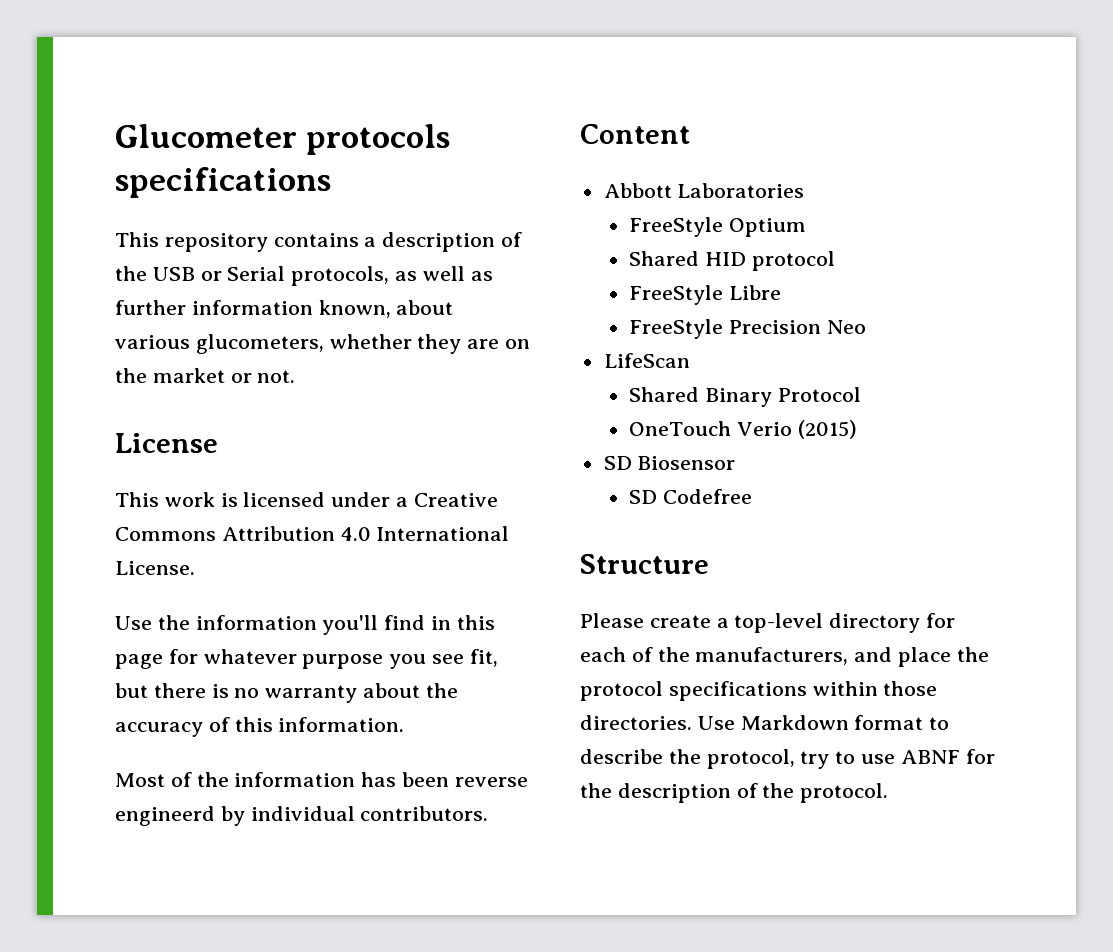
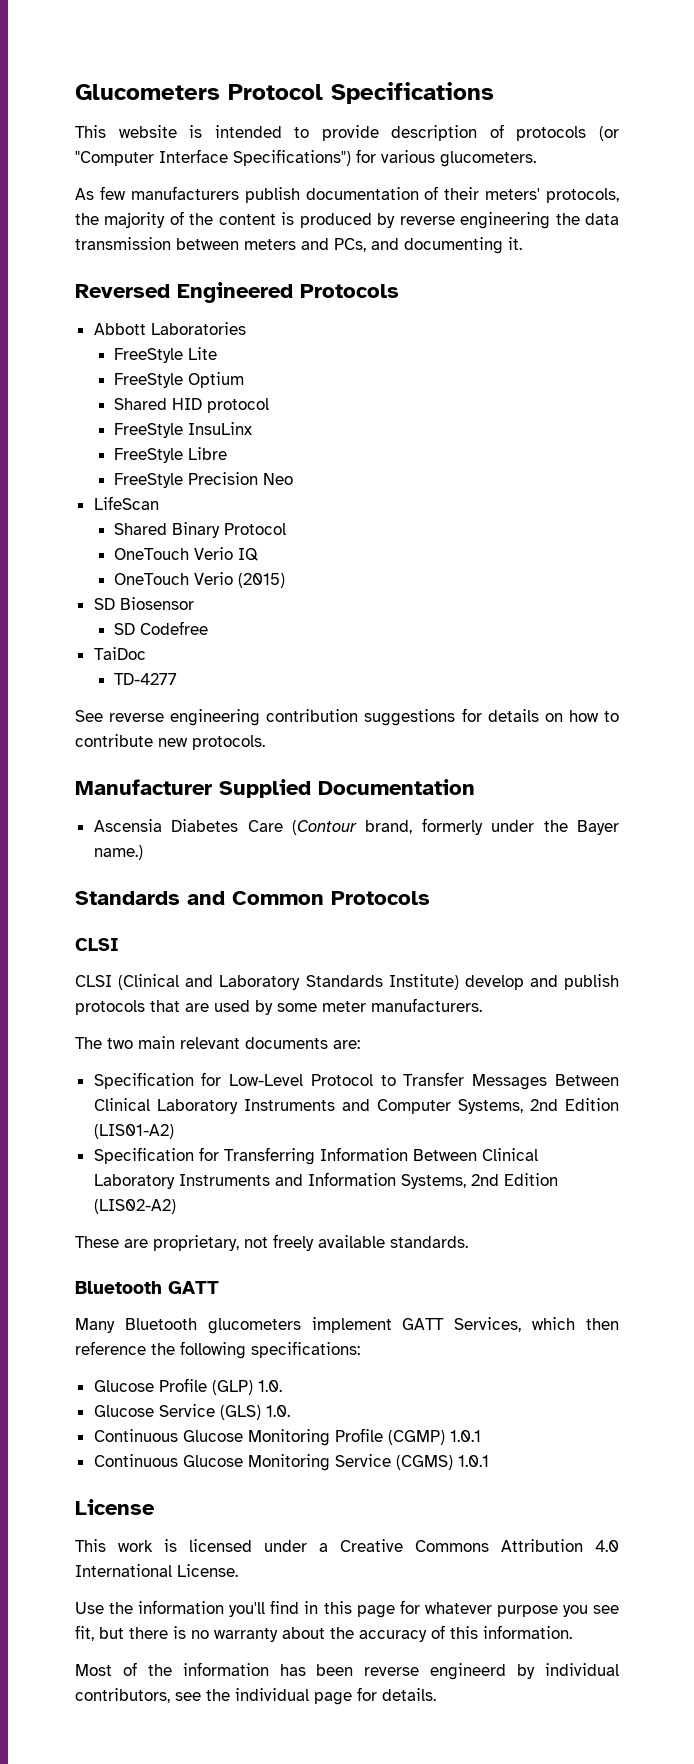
- Glucometer protocols specifications
- This repository contains a description of the USB or Serial protocols, as well as further information known, about various glucometers, whether they are on the market or not.
+ Glucometers Protocol Specifications
+ This website is intended to provide description of protocols (or "Computer Interface Specifications") for various glucometers.
+ As few manufacturers publish documentation of their meters' protocols, the majority of the content is produced by reverse engineering the data transmission between meters and PCs, and documenting it.
+ Reversed Engineered Protocols
+ Abbott Laboratories
+ FreeStyle Lite
+ FreeStyle Optium
+ Shared HID protocol
+ FreeStyle InsuLinx
+ FreeStyle Libre
+ FreeStyle Precision Neo
+ LifeScan
+ Shared Binary Protocol
+ OneTouch Verio IQ
+ OneTouch Verio (2015)
+ SD Biosensor
+ SD Codefree
+ TaiDoc
+ TD-4277
+ See reverse engineering contribution suggestions for details on how to contribute new protocols.
+ Manufacturer Supplied Documentation
+ Ascensia Diabetes Care (Contour brand, formerly under the Bayer name.)
+ Standards and Common Protocols
+ CLSI
+ CLSI (Clinical and Laboratory Standards Institute) develop and publish protocols that are used by some meter manufacturers.
+ The two main relevant documents are:
+ Specification for Low-Level Protocol to Transfer Messages Between Clinical Laboratory Instruments and Computer Systems, 2nd Edition (LIS01-A2)
+ Specification for Transferring Information Between Clinical Laboratory Instruments and Information Systems, 2nd Edition (LIS02-A2)
+ These are proprietary, not freely available standards.
+ Bluetooth GATT
+ Many Bluetooth glucometers implement GATT Services, which then reference the following specifications:
+ Glucose Profile (GLP) 1.0.
+ Glucose Service (GLS) 1.0.
+ Continuous Glucose Monitoring Profile (CGMP) 1.0.1
+ Continuous Glucose Monitoring Service (CGMS) 1.0.1
- Most of the information has been reverse engineerd by individual contributors.
- Content
- Abbott Laboratories
- FreeStyle Optium
- Shared HID protocol
- FreeStyle Libre
- FreeStyle Precision Neo
- LifeScan
- Shared Binary Protocol
- OneTouch Verio (2015)
- SD Biosensor
- SD Codefree
- Structure
- Please create a top-level directory for each of the manufacturers, and place the protocol specifications within those directories. Use Markdown format to describe the protocol, try to use ABNF for the description of the protocol.
+ Most of the information has been reverse engineerd by individual contributors, see the individual page for details.

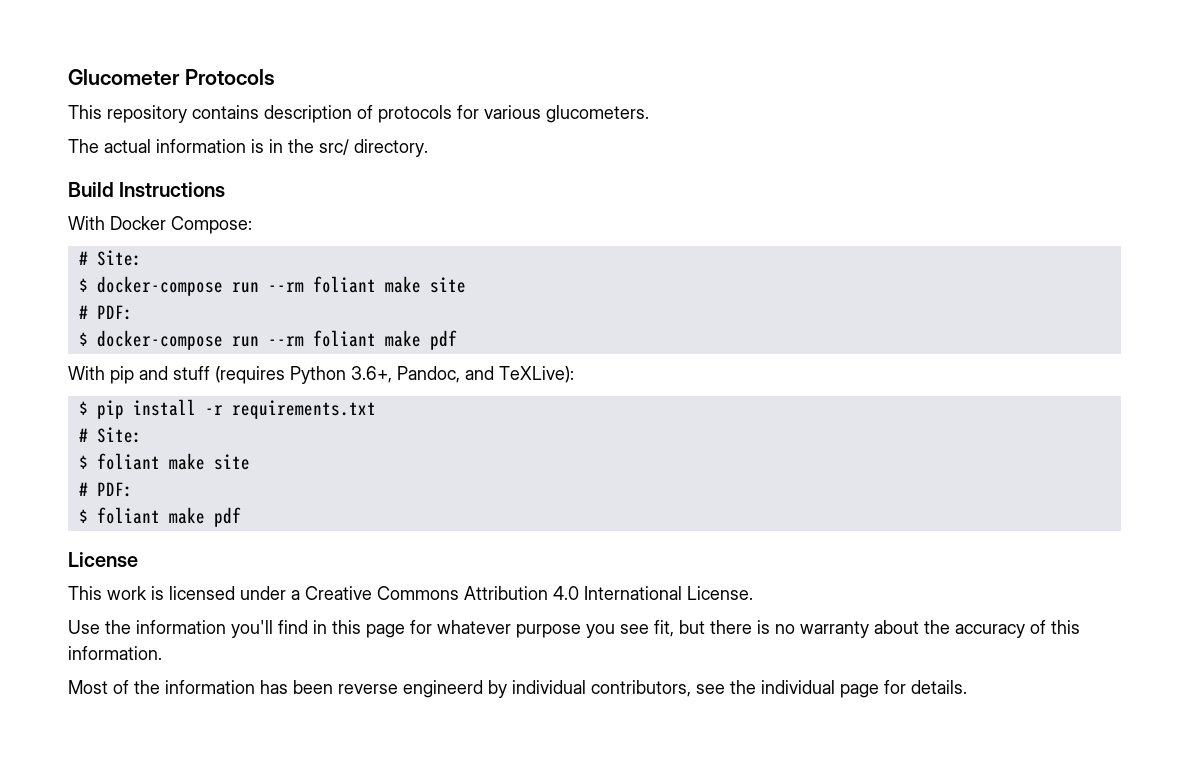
- Glucometers Protocol Specifications
- This website is intended to provide description of protocols (or "Computer Interface Specifications") for various glucometers.
- As few manufacturers publish documentation of their meters' protocols, the majority of the content is produced by reverse engineering the data transmission between meters and PCs, and documenting it.
- Reversed Engineered Protocols
- Abbott Laboratories
- FreeStyle Lite
- FreeStyle Optium
- Shared HID protocol
- FreeStyle InsuLinx
- FreeStyle Libre
- FreeStyle Precision Neo
- LifeScan
- Shared Binary Protocol
- OneTouch Verio IQ
- OneTouch Verio (2015)
- SD Biosensor
- SD Codefree
- TaiDoc
- TD-4277
- See reverse engineering contribution suggestions for details on how to contribute new protocols.
- Manufacturer Supplied Documentation
- Ascensia Diabetes Care (Contour brand, formerly under the Bayer name.)
- Standards and Common Protocols
- CLSI
- CLSI (Clinical and Laboratory Standards Institute) develop and publish protocols that are used by some meter manufacturers.
- The two main relevant documents are:
- Specification for Low-Level Protocol to Transfer Messages Between Clinical Laboratory Instruments and Computer Systems, 2nd Edition (LIS01-A2)
- Specification for Transferring Information Between Clinical Laboratory Instruments and Information Systems, 2nd Edition (LIS02-A2)
- These are proprietary, not freely available standards.
- Bluetooth GATT
- Many Bluetooth glucometers implement GATT Services, which then reference the following specifications:
- Glucose Profile (GLP) 1.0.
- Glucose Service (GLS) 1.0.
- Continuous Glucose Monitoring Profile (CGMP) 1.0.1
- Continuous Glucose Monitoring Service (CGMS) 1.0.1
+ Glucometer Protocols
+ This repository contains description of protocols for various glucometers.
+ The actual information is in the src/ directory.
+ Build Instructions
+ With Docker Compose:
+ # Site:
+ $ docker-compose run --rm foliant make site
+ # PDF:
+ $ docker-compose run --rm foliant make pdf
+ With pip and stuff (requires Python 3.6+, Pandoc, and TeXLive):
+ $ pip install -r requirements.txt
+ # Site:
+ $ foliant make site
+ # PDF:
+ $ foliant make pdf

